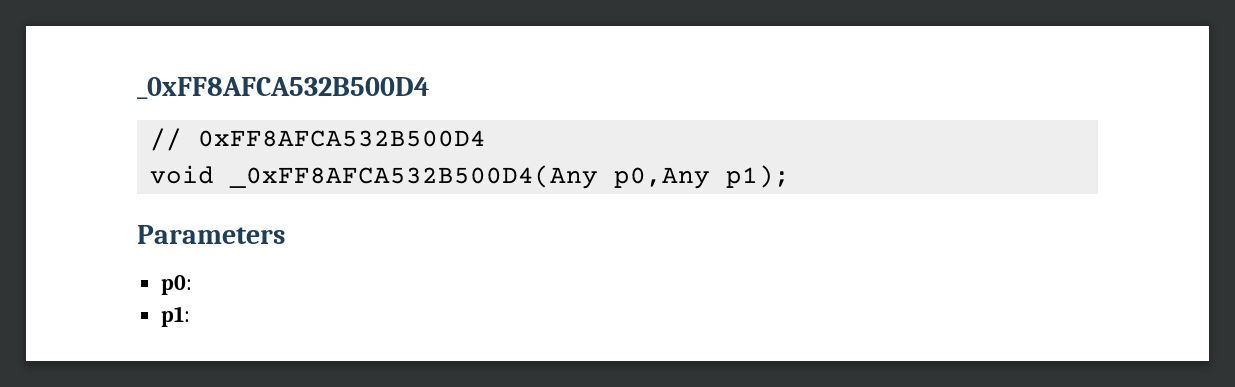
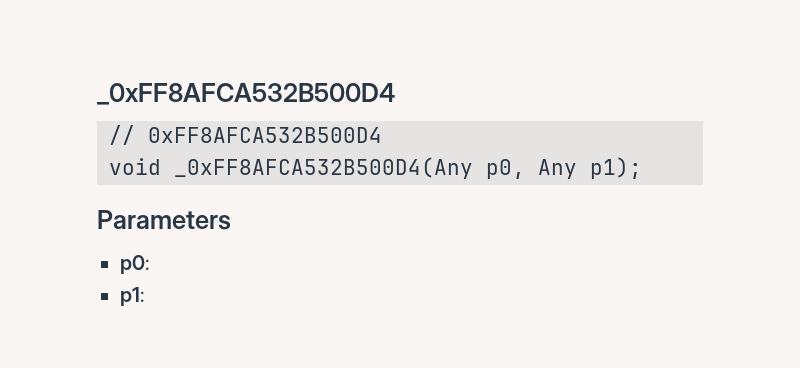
- void _0xFF8AFCA532B500D4(Any p0,Any p1);
+ void _0xFF8AFCA532B500D4(Any p0, Any p1);

